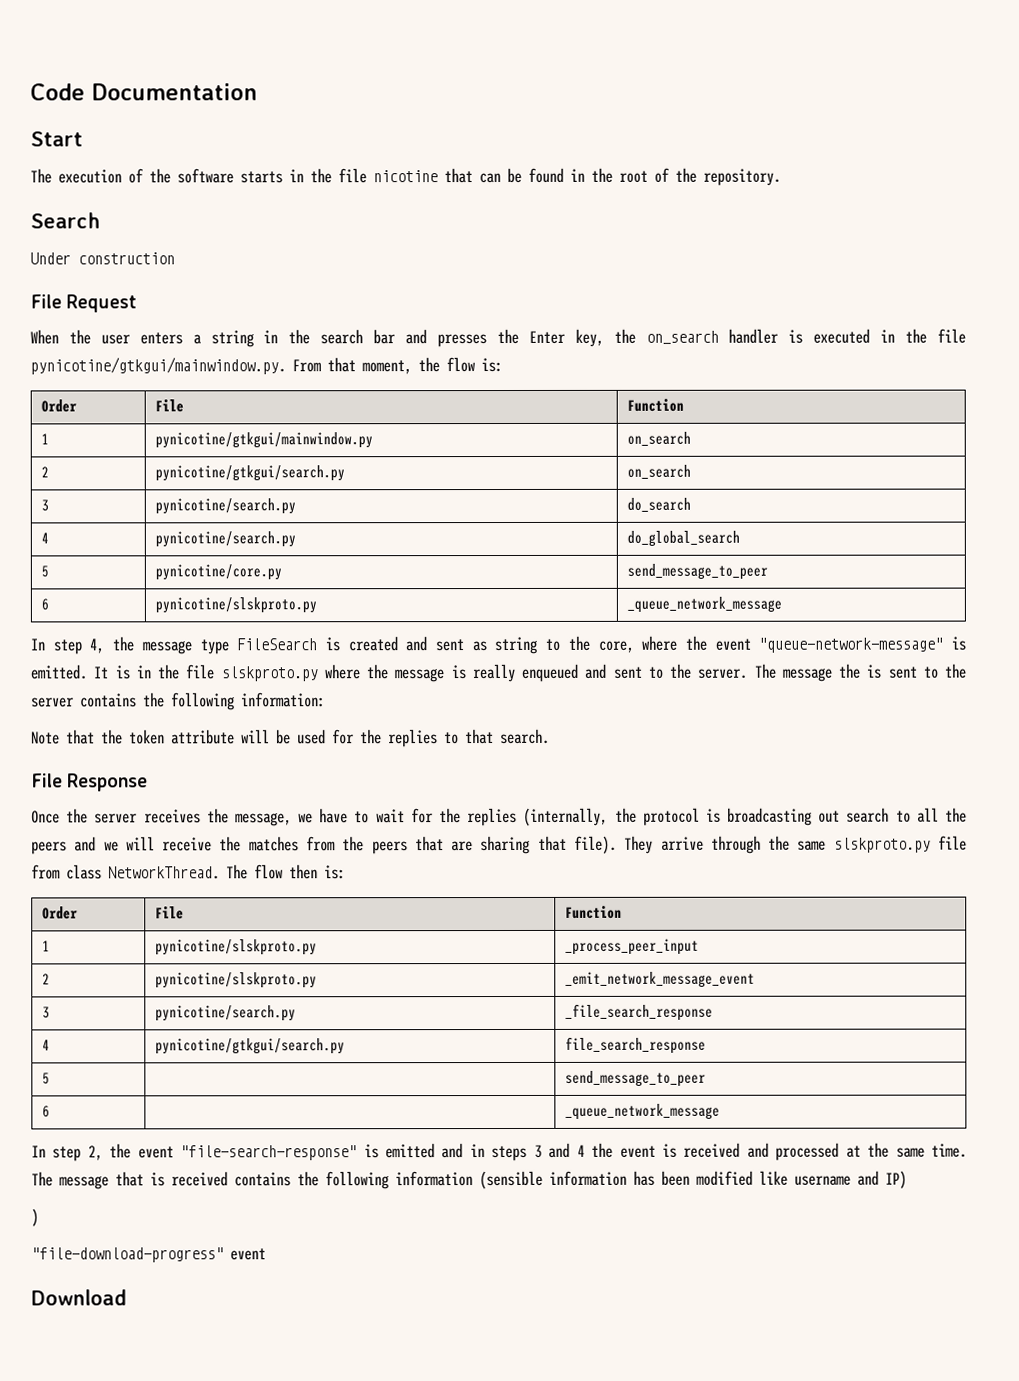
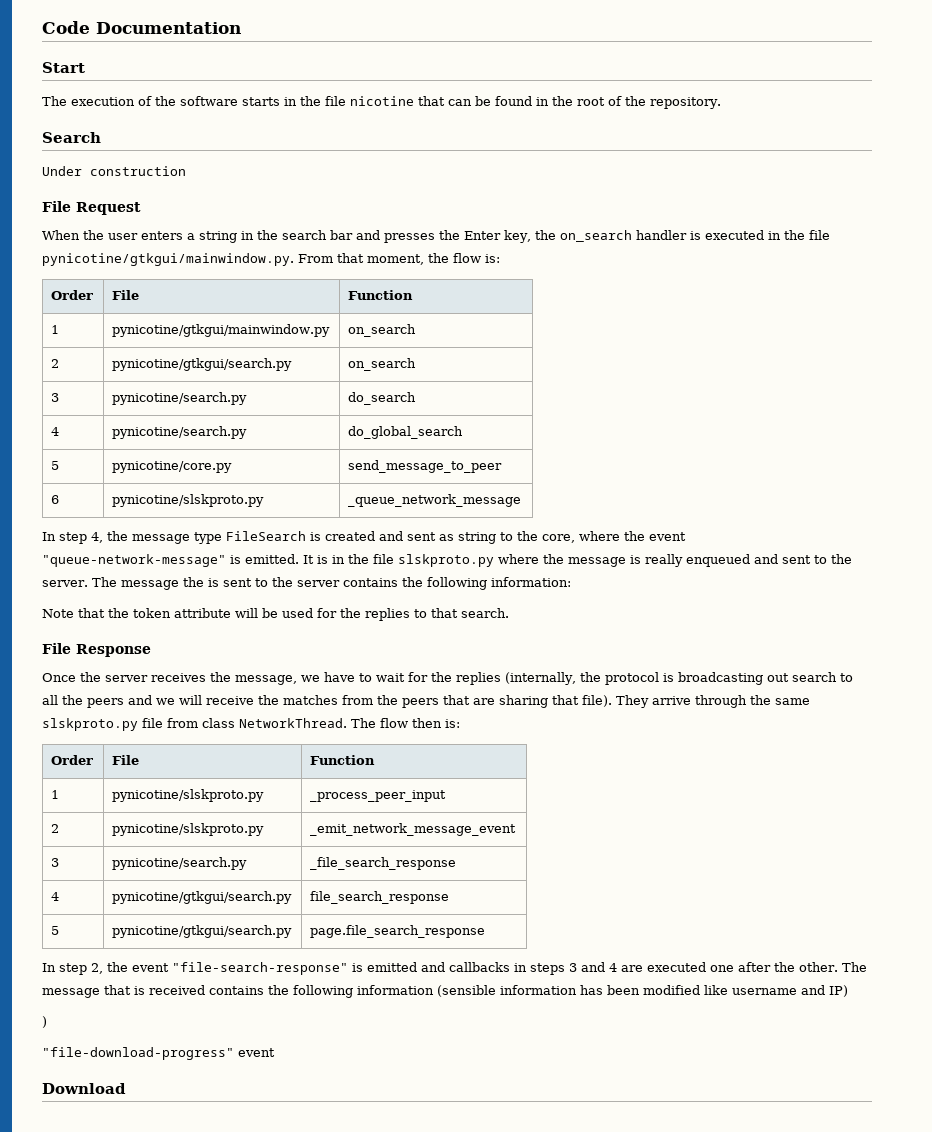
- 5 | | send_message_to_peer
- 6 | | _queue_network_message
+ 5 | pynicotine/gtkgui/search.py | page.file_search_response
- In step 2, the event "file-search-response" is emitted and in steps 3 and 4 the event is received and processed at the same time.
+ In step 2, the event "file-search-response" is emitted and callbacks in steps 3 and 4 are executed one after the other.

